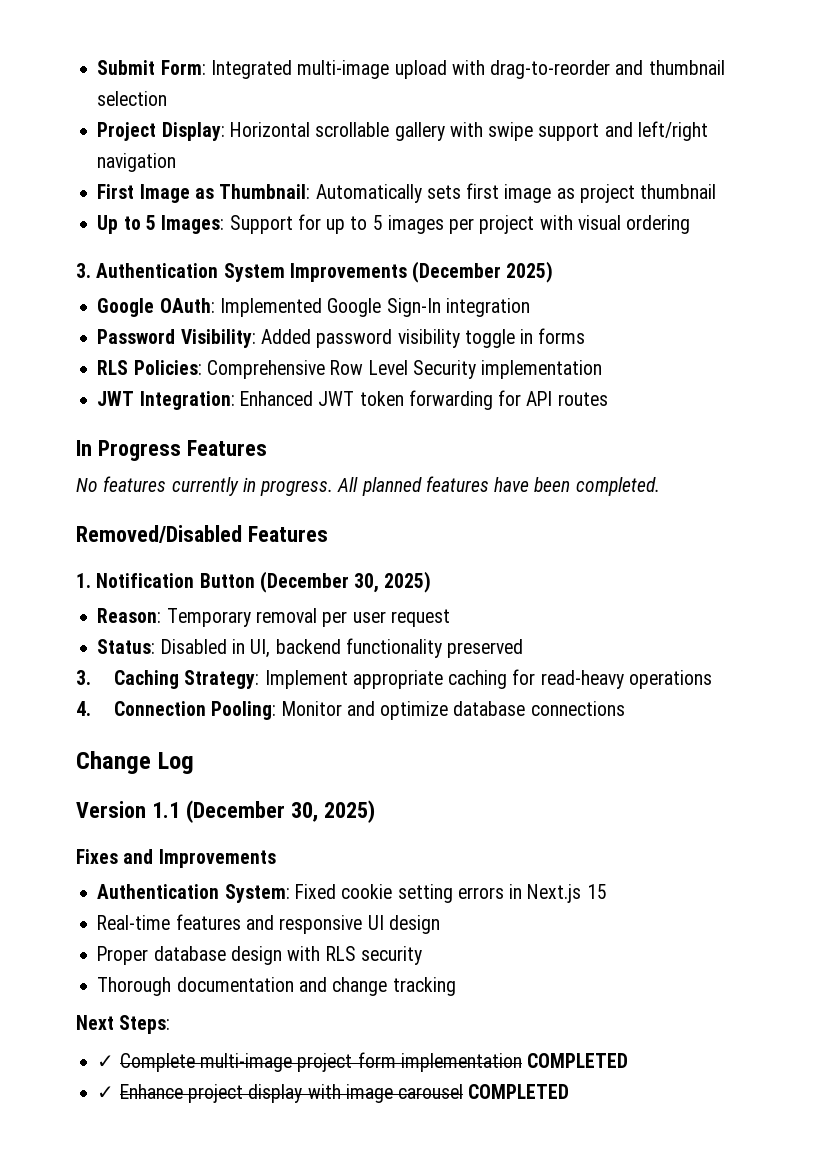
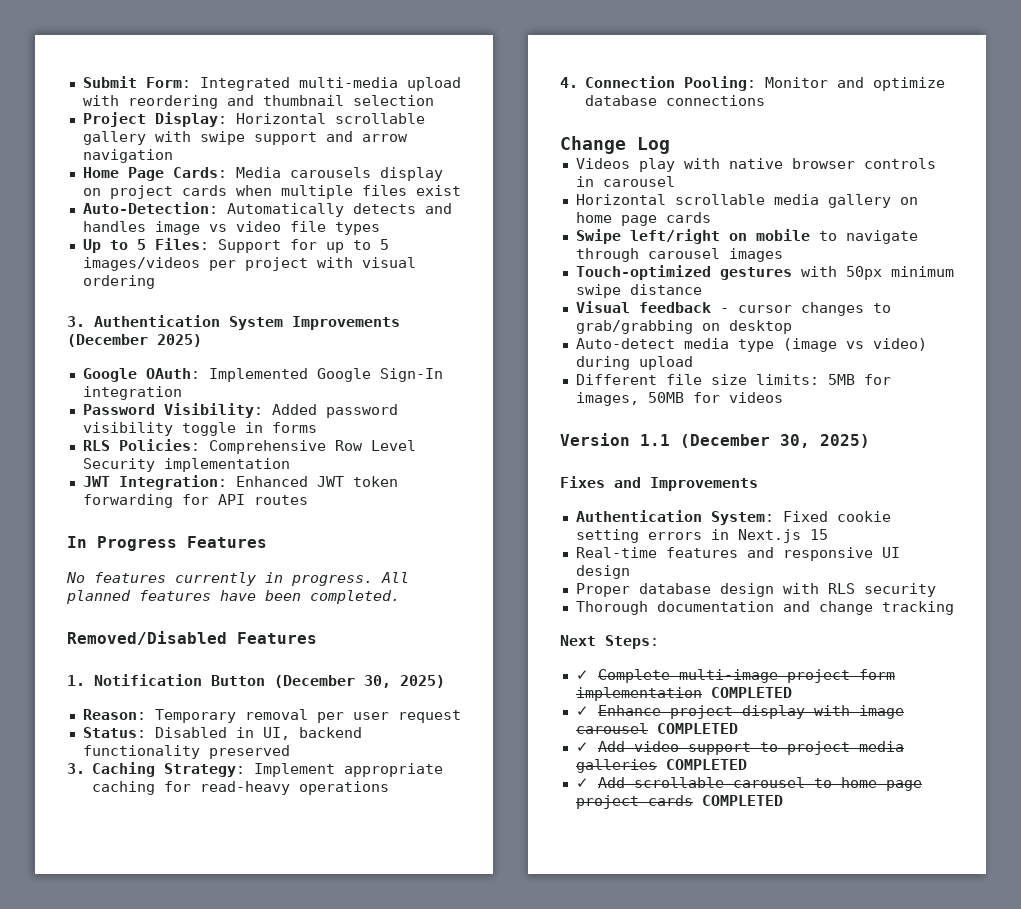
- Submit Form: Integrated multi-image upload with drag-to-reorder and thumbnail selection
+ Submit Form: Integrated multi-media upload with reordering and thumbnail selection
- Project Display: Horizontal scrollable gallery with swipe support and left/right navigation
+ Project Display: Horizontal scrollable gallery with swipe support and arrow navigation
- First Image as Thumbnail: Automatically sets first image as project thumbnail
+ Home Page Cards: Media carousels display on project cards when multiple files exist
+ Auto-Detection: Automatically detects and handles image vs video file types
- Up to 5 Images: Support for up to 5 images per project with visual ordering
+ Up to 5 Files: Support for up to 5 images/videos per project with visual ordering
+ Videos play with native browser controls in carousel
+ Horizontal scrollable media gallery on home page cards
+ Swipe left/right on mobile to navigate through carousel images
+ Touch-optimized gestures with 50px minimum swipe distance
+ Visual feedback - cursor changes to grab/grabbing on desktop
+ Auto-detect media type (image vs video) during upload
+ Different file size limits: 5MB for images, 50MB for videos
+ ✓ Add video support to project media galleries COMPLETED
+ ✓ Add scrollable carousel to home page project cards COMPLETED

